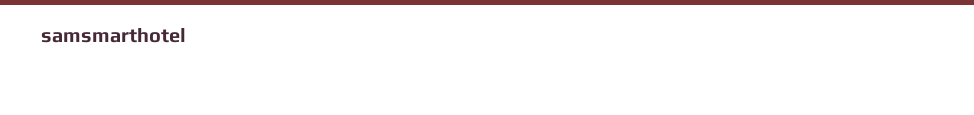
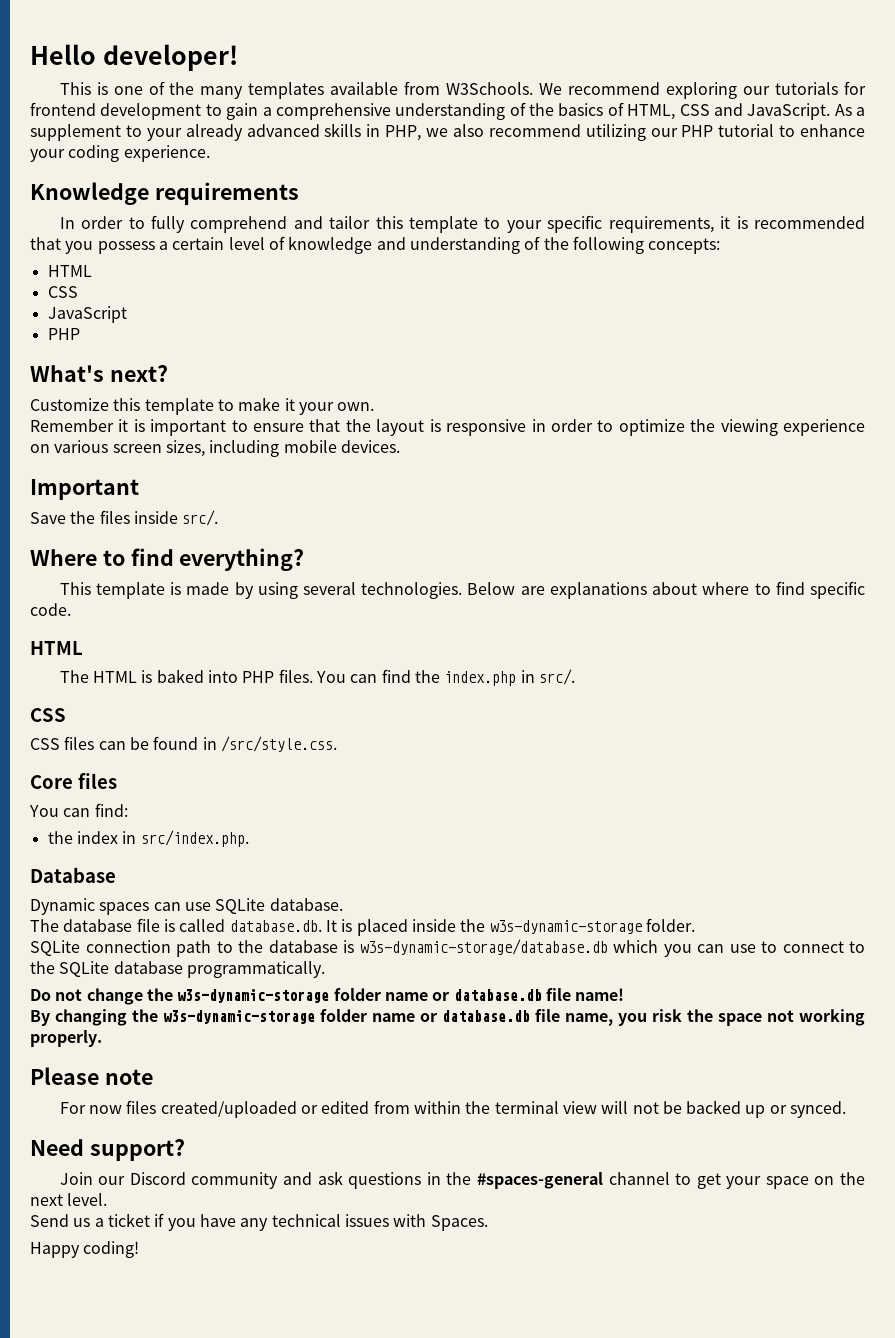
- samsmarthotel
+ Hello developer!
+ This is one of the many templates available from W3Schools. We recommend exploring our tutorials for frontend development to gain a comprehensive understanding of the basics of HTML, CSS and JavaScript. As a supplement to your already advanced skills in PHP, we also recommend utilizing our PHP tutorial to enhance your coding experience.
+ Knowledge requirements
+ In order to fully comprehend and tailor this template to your specific requirements, it is recommended that you possess a certain level of knowledge and understanding of the following concepts:
+ HTML
+ CSS
+ JavaScript
+ PHP
+ What's next?
+ Customize this template to make it your own.
+ Remember it is important to ensure that the layout is responsive in order to optimize the viewing experience on various screen sizes, including mobile devices.
+ Important
+ Save the files inside src/.
+ Where to find everything?
+ This template is made by using several technologies. Below are explanations about where to find specific code.
+ HTML
+ The HTML is baked into PHP files. You can find the index.php in src/.
+ CSS
+ CSS files can be found in /src/style.css.
+ Core files
+ You can find:
+ the index in src/index.php.
+ Database
+ Dynamic spaces can use SQLite database.
+ The database file is called database.db. It is placed inside the w3s-dynamic-storage folder.
+ SQLite connection path to the database is w3s-dynamic-storage/database.db which you can use to connect to the SQLite database programmatically.
+ Do not change the w3s-dynamic-storage folder name or database.db file name!
+ By changing the w3s-dynamic-storage folder name or database.db file name, you risk the space not working properly.
+ Please note
+ For now files created/uploaded or edited from within the terminal view will not be backed up or synced.
+ Need support?
+ Join our Discord community and ask questions in the #spaces-general channel to get your space on the next level.
+ Send us a ticket if you have any technical issues with Spaces.
+ Happy coding!

